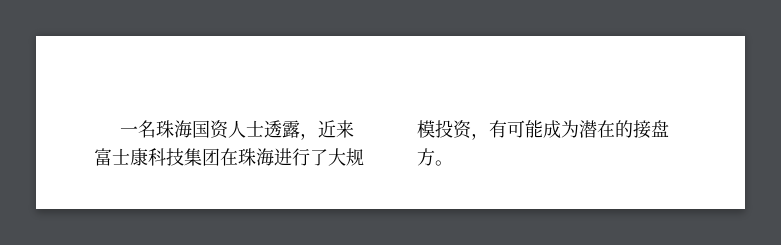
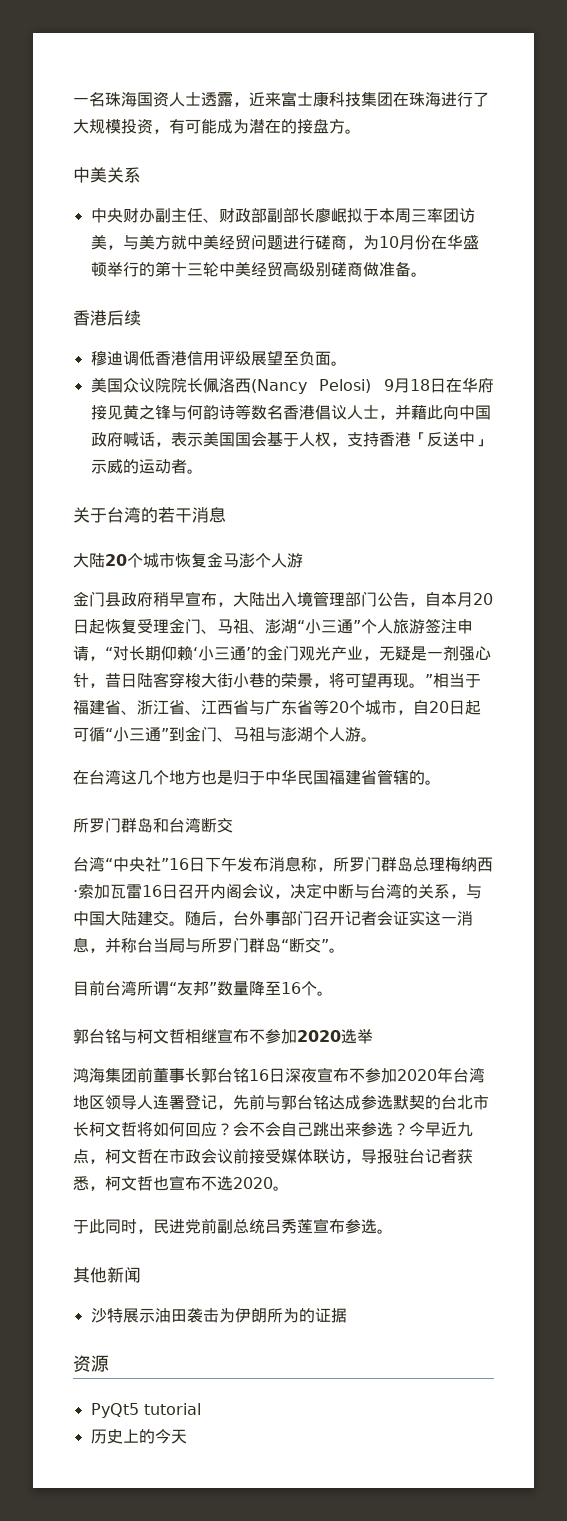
+ 中美关系
+ 中央财办副主任、财政部副部长廖岷拟于本周三率团访美，与美方就中美经贸问题进行磋商，为10月份在华盛顿举行的第十三轮中美经贸高级别磋商做准备。
+ 香港后续
+ 穆迪调低香港信用评级展望至负面。
+ 美国众议院院长佩洛西(Nancy Pelosi) 9月18日在华府接见黄之锋与何韵诗等数名香港倡议人士，并藉此向中国政府喊话，表示美国国会基于人权，支持香港「反送中」示威的运动者。
+ 关于台湾的若干消息
+ 大陆20个城市恢复金马澎个人游
+ 金门县政府稍早宣布，大陆出入境管理部门公告，自本月20日起恢复受理金门、马祖、澎湖“小三通”个人旅游签注申请，“对长期仰赖‘小三通’的金门观光产业，无疑是一剂强心针，昔日陆客穿梭大街小巷的荣景，将可望再现。”相当于福建省、浙江省、江西省与广东省等20个城市，自20日起可循“小三通”到金门、马祖与澎湖个人游。
+ 在台湾这几个地方也是归于中华民国福建省管辖的。
+ 所罗门群岛和台湾断交
+ 台湾“中央社”16日下午发布消息称，所罗门群岛总理梅纳西·索加瓦雷16日召开内阁会议，决定中断与台湾的关系，与中国大陆建交。随后，台外事部门召开记者会证实这一消息，并称台当局与所罗门群岛“断交”。
+ 目前台湾所谓“友邦”数量降至16个。
+ 郭台铭与柯文哲相继宣布不参加2020选举
+ 鸿海集团前董事长郭台铭16日深夜宣布不参加2020年台湾地区领导人连署登记，先前与郭台铭达成参选默契的台北市长柯文哲将如何回应？会不会自己跳出来参选？今早近九点，柯文哲在市政会议前接受媒体联访，导报驻台记者获悉，柯文哲也宣布不选2020。
+ 于此同时，民进党前副总统吕秀莲宣布参选。
+ 其他新闻
+ 沙特展示油田袭击为伊朗所为的证据
+ 资源
+ PyQt5 tutorial
+ 历史上的今天

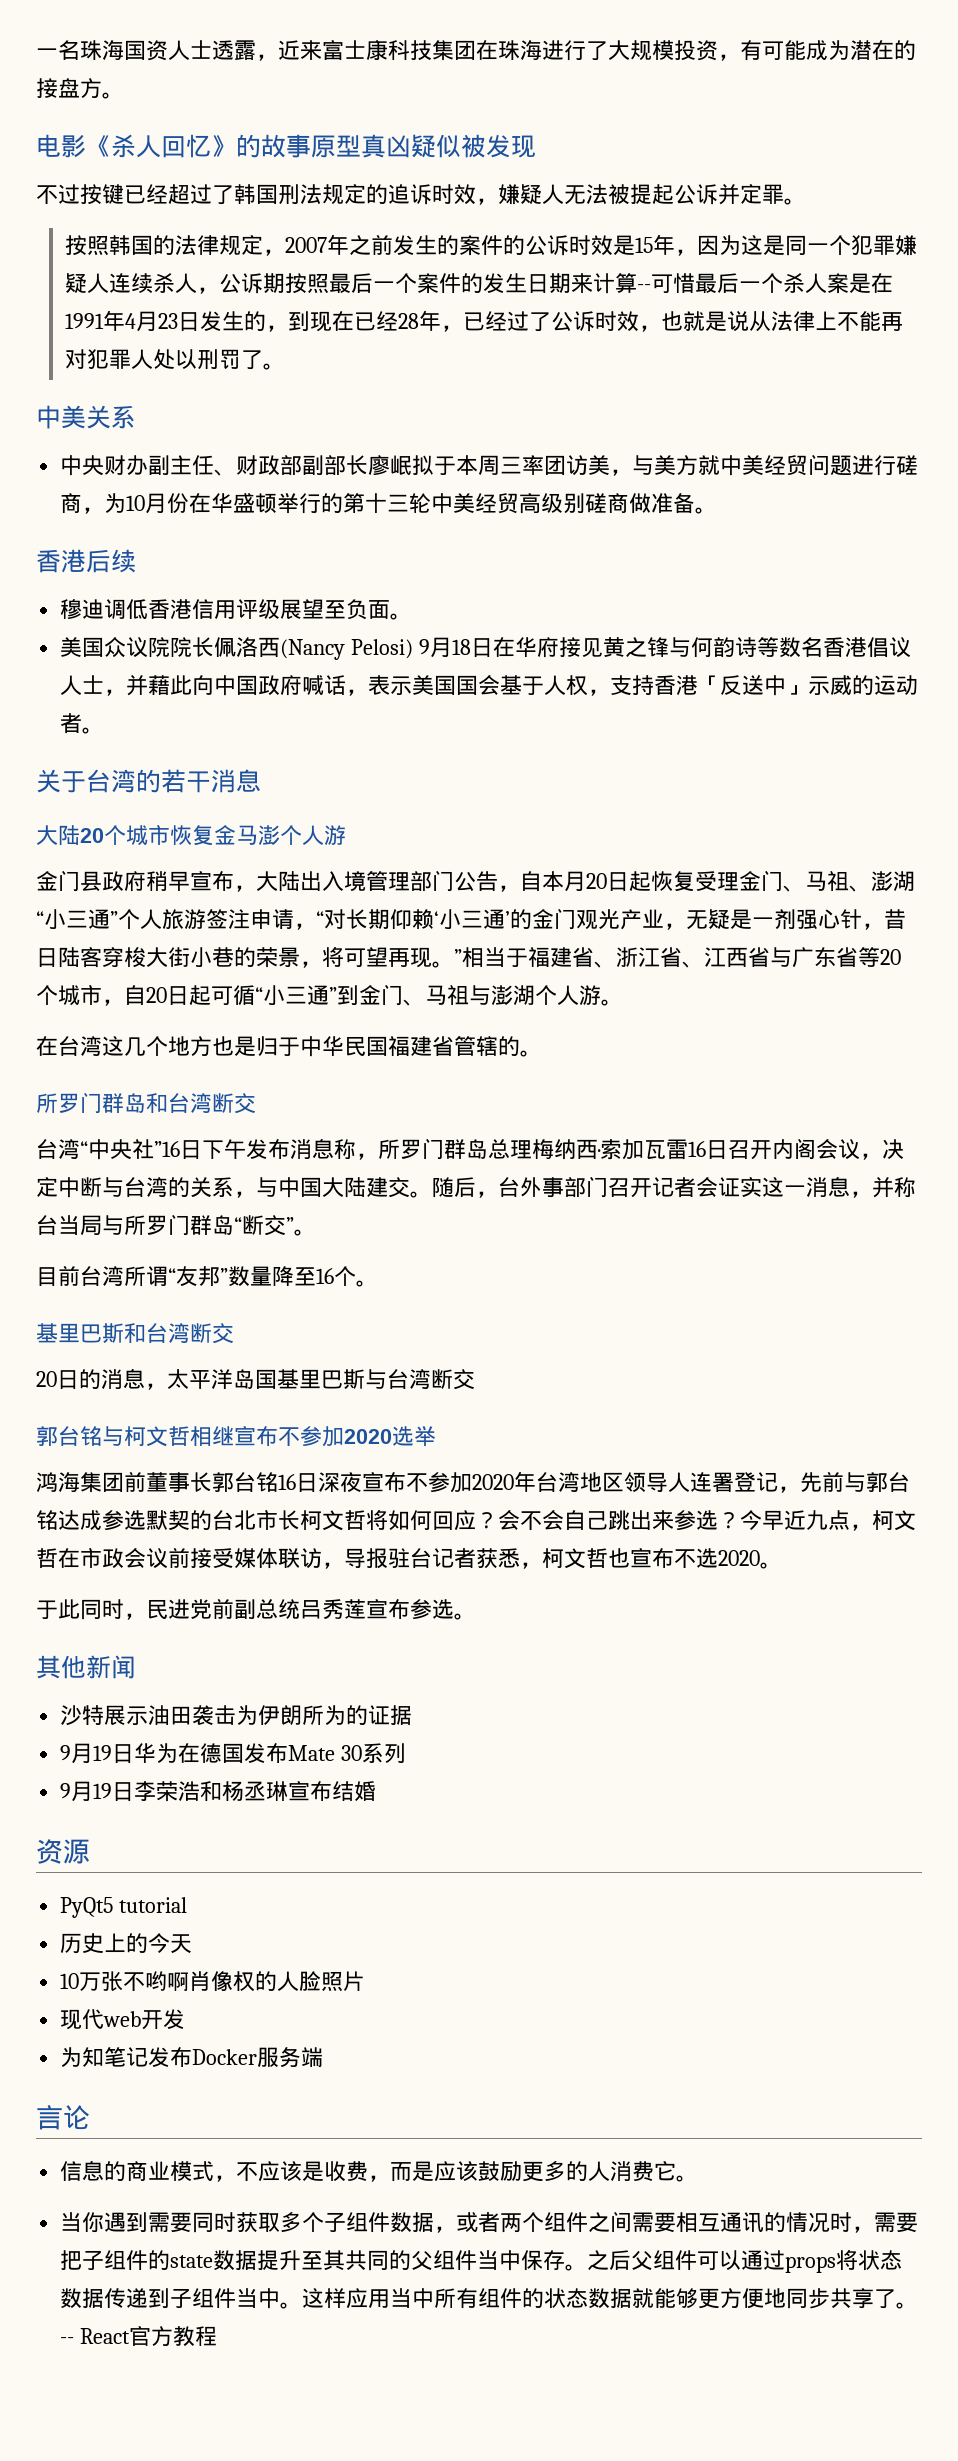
+ 电影《杀人回忆》的故事原型真凶疑似被发现
+ 不过按键已经超过了韩国刑法规定的追诉时效，嫌疑人无法被提起公诉并定罪。
+ 按照韩国的法律规定，2007年之前发生的案件的公诉时效是15年，因为这是同一个犯罪嫌疑人连续杀人，公诉期按照最后一个案件的发生日期来计算--可惜最后一个杀人案是在1991年4月23日发生的，到现在已经28年，已经过了公诉时效，也就是说从法律上不能再对犯罪人处以刑罚了。
+ 基里巴斯和台湾断交
+ 20日的消息，太平洋岛国基里巴斯与台湾断交
+ 9月19日华为在德国发布Mate 30系列
+ 9月19日李荣浩和杨丞琳宣布结婚
+ 10万张不哟啊肖像权的人脸照片
+ 现代web开发
+ 为知笔记发布Docker服务端
+ 言论
+ 信息的商业模式，不应该是收费，而是应该鼓励更多的人消费它。
+ 当你遇到需要同时获取多个子组件数据，或者两个组件之间需要相互通讯的情况时，需要把子组件的state数据提升至其共同的父组件当中保存。之后父组件可以通过props将状态数据传递到子组件当中。这样应用当中所有组件的状态数据就能够更方便地同步共享了。-- React官方教程

